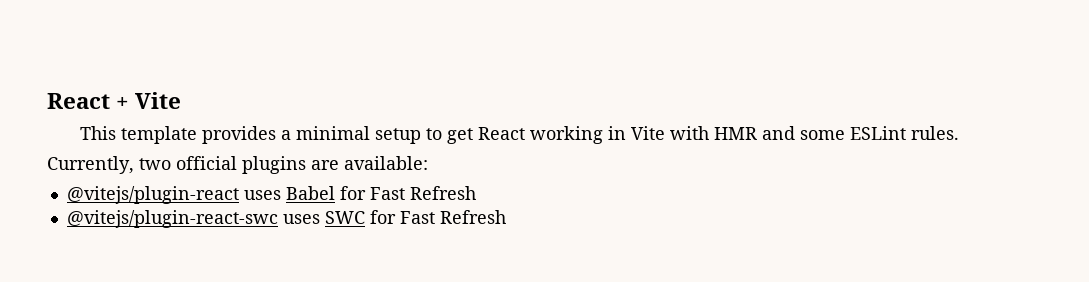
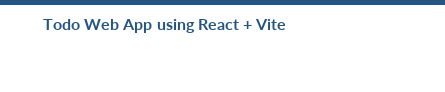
- React + Vite
+ Todo Web App using React + Vite
- This template provides a minimal setup to get React working in Vite with HMR and some ESLint rules.
- Currently, two official plugins are available:
- @vitejs/plugin-react uses Babel for Fast Refresh
- @vitejs/plugin-react-swc uses SWC for Fast Refresh

